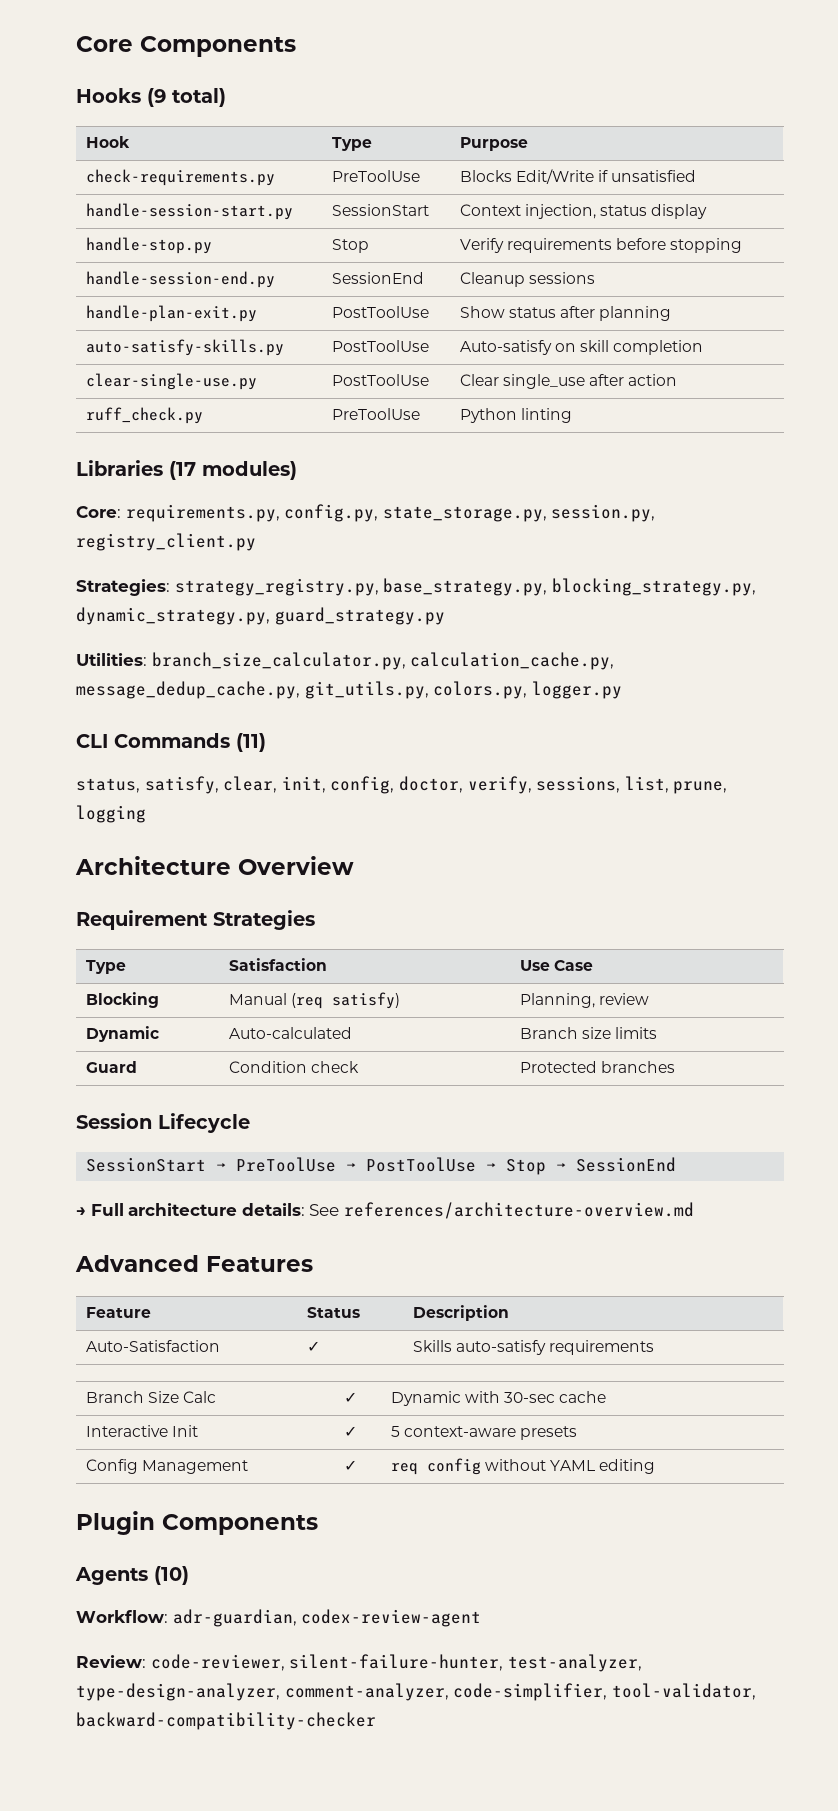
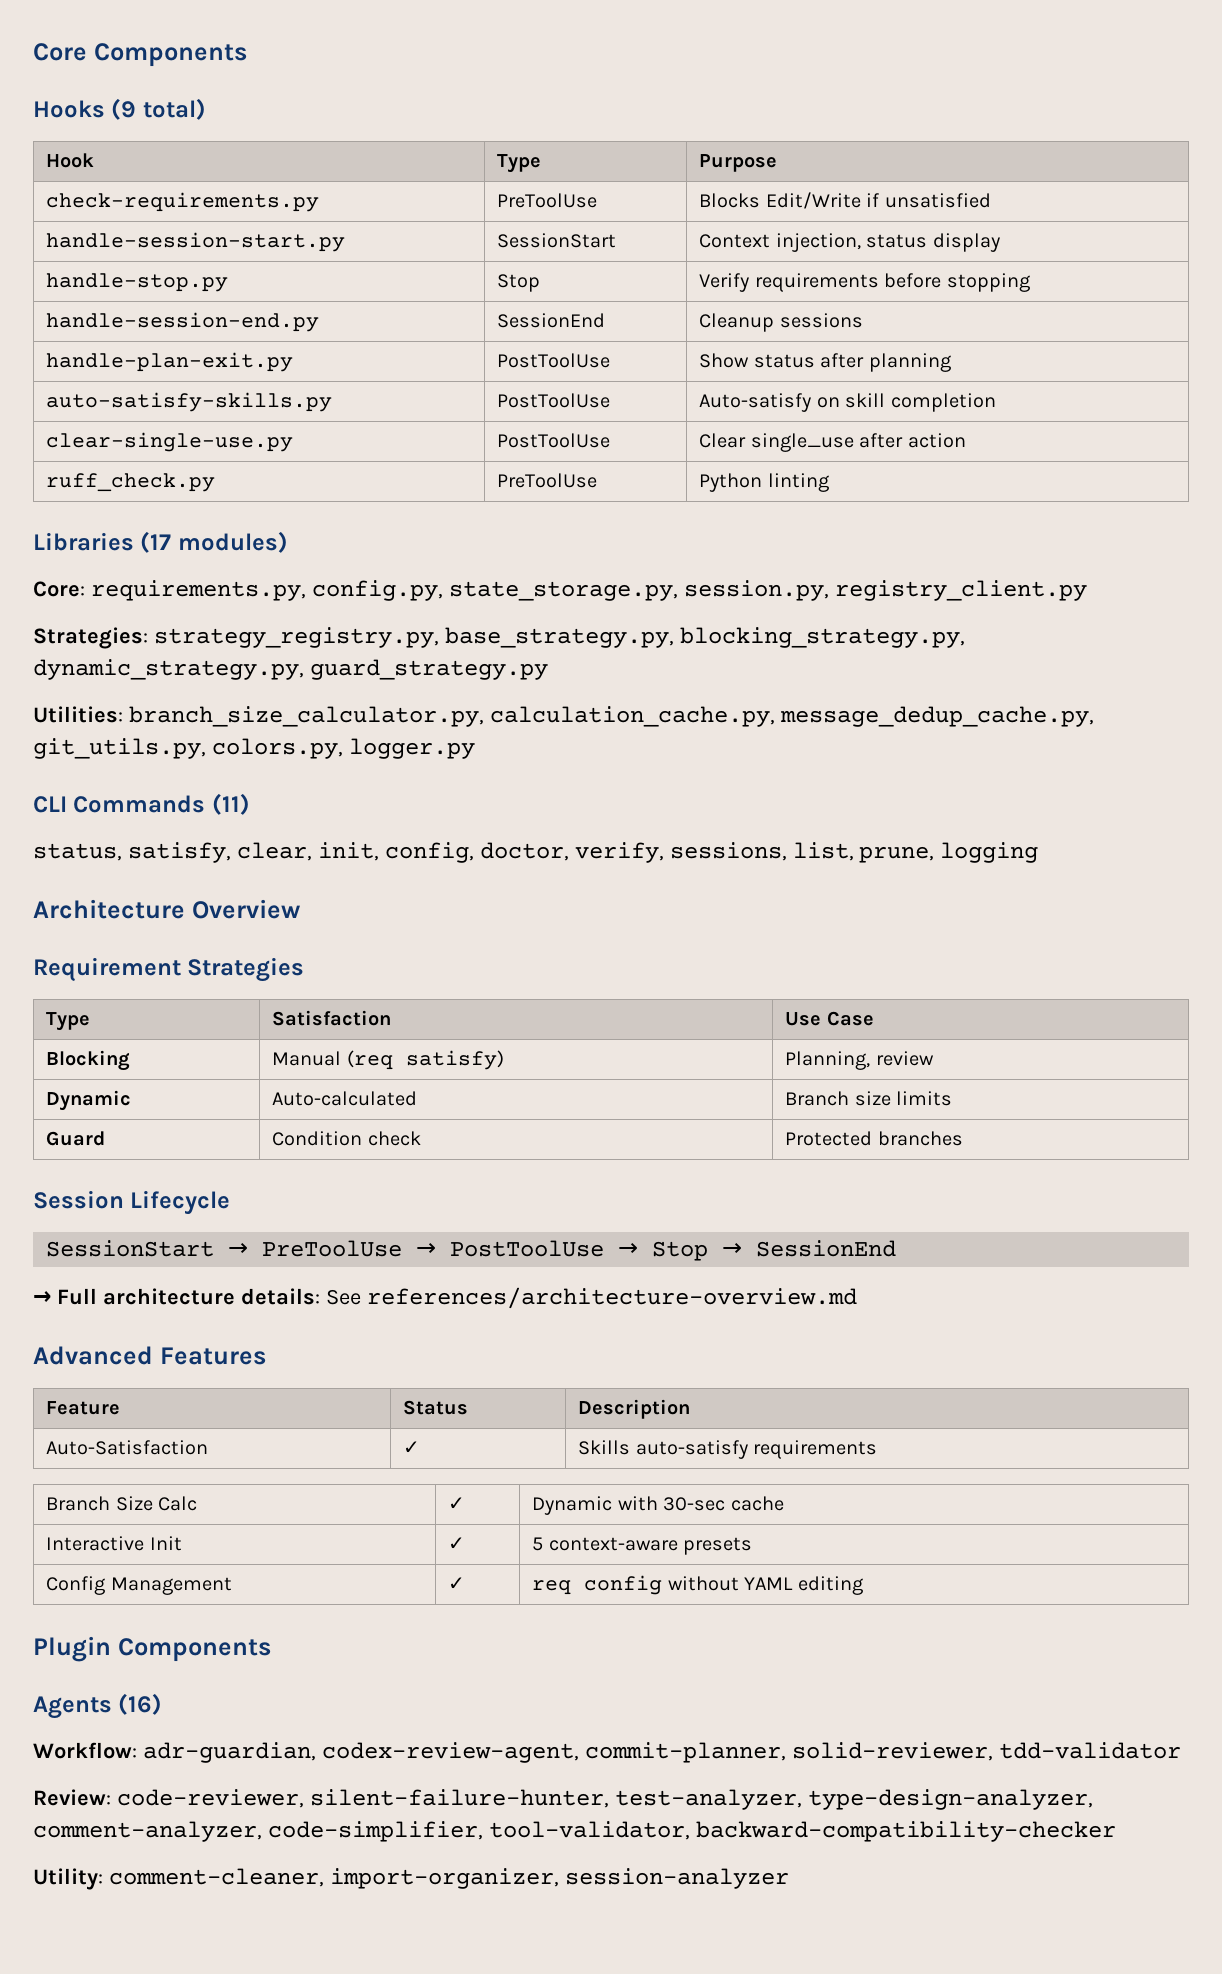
- Agents (10)
+ Agents (16)
- Workflow: adr-guardian, codex-review-agent
+ Workflow: adr-guardian, codex-review-agent, commit-planner, solid-reviewer, tdd-validator
+ Utility: comment-cleaner, import-organizer, session-analyzer

